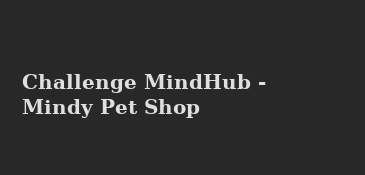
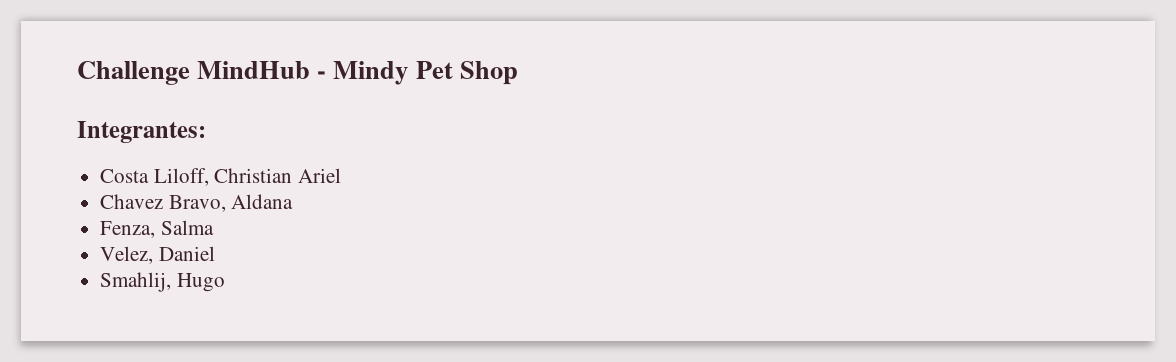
+ Integrantes:
+ Costa Liloff, Christian Ariel
+ Chavez Bravo, Aldana
+ Fenza, Salma
+ Velez, Daniel
+ Smahlij, Hugo

